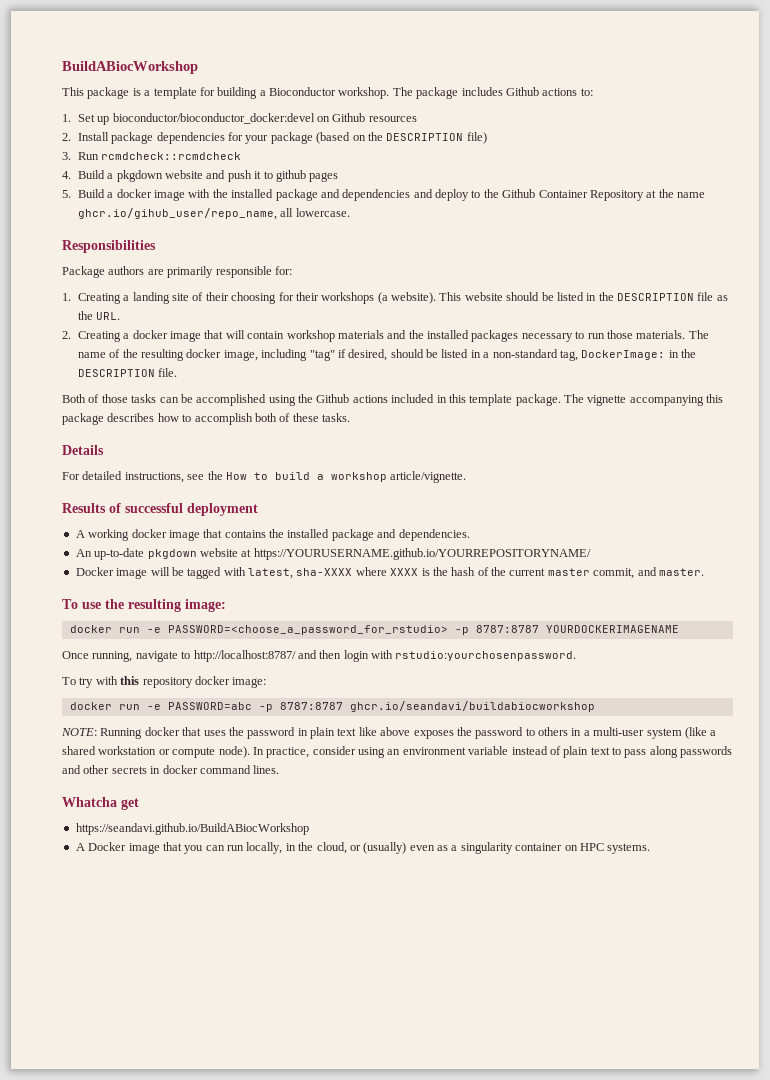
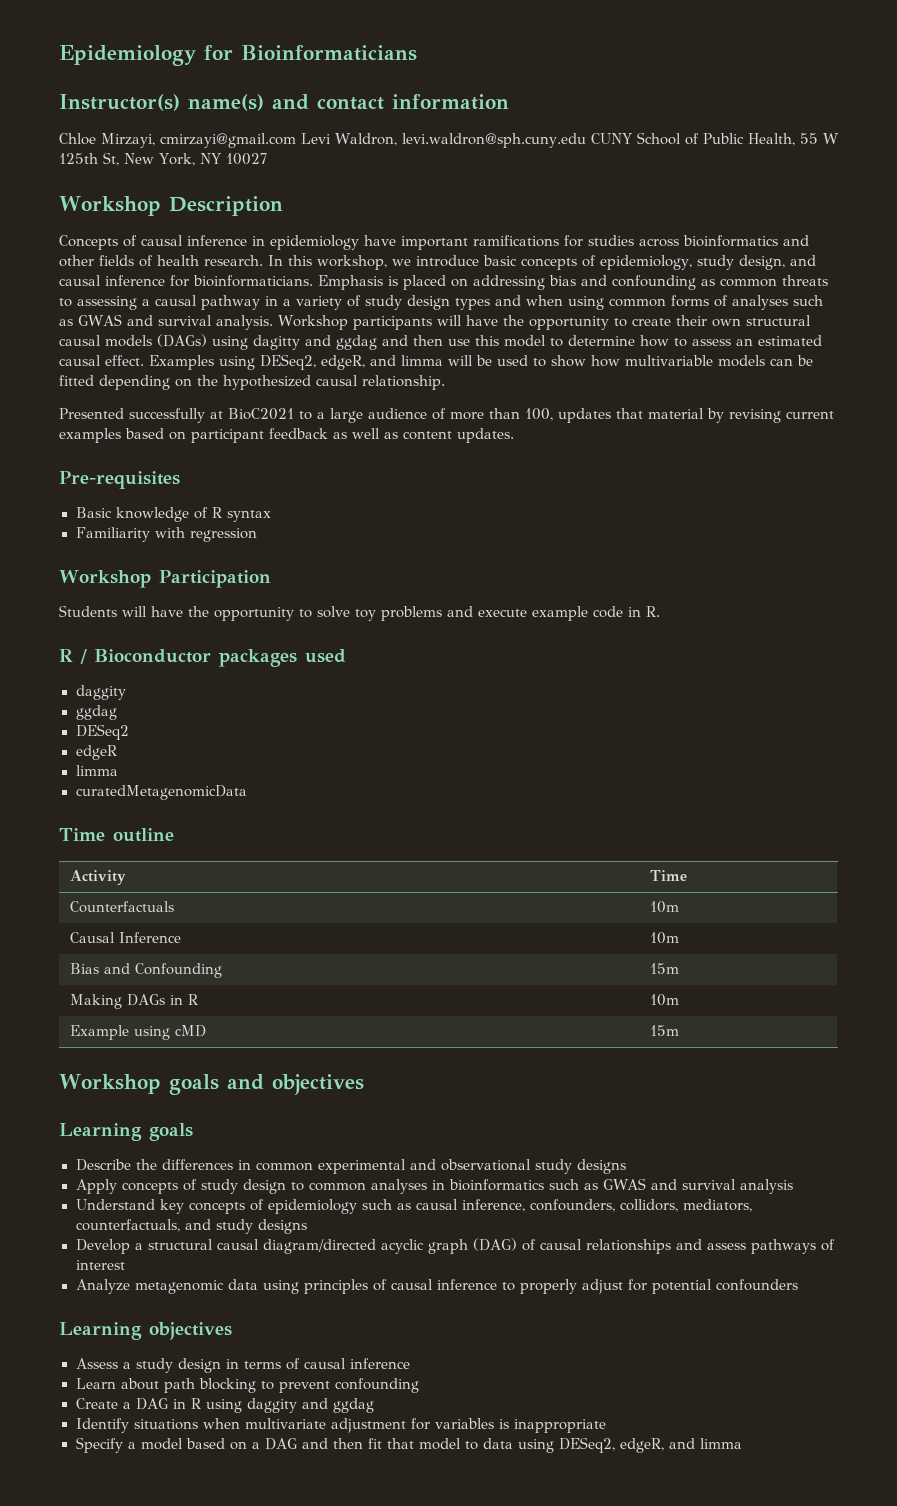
- BuildABiocWorkshop
- This package is a template for building a Bioconductor workshop. The package includes Github actions to:
- 1. Set up bioconductor/bioconductor_docker:devel on Github resources
- 2. Install package dependencies for your package (based on the DESCRIPTION file)
- 3. Run rcmdcheck::rcmdcheck
- 4. Build a pkgdown website and push it to github pages
- 5. Build a docker image with the installed package and dependencies and deploy to the Github Container Repository at the name ghcr.io/gihub_user/repo_name, all lowercase.
- Responsibilities
- Package authors are primarily responsible for:
- 1. Creating a landing site of their choosing for their workshops (a website). This website should be listed in the DESCRIPTION file as the URL.
- 2. Creating a docker image that will contain workshop materials and the installed packages necessary to run those materials. The name of the resulting docker image, including "tag" if desired, should be listed in a non-standard tag, DockerImage: in the DESCRIPTION file.
- Both of those tasks can be accomplished using the Github actions included in this template package. The vignette accompanying this package describes how to accomplish both of these tasks.
- Details
- For detailed instructions, see the How to build a workshop article/vignette.
- Results of successful deployment
- A working docker image that contains the installed package and dependencies.
- An up-to-date pkgdown website at https://YOURUSERNAME.github.io/YOURREPOSITORYNAME/
- Docker image will be tagged with latest, sha-XXXX where XXXX is the hash of the current master commit, and master.
- To use the resulting image:
- docker run -e PASSWORD=<choose_a_password_for_rstudio> -p 8787:8787 YOURDOCKERIMAGENAME
- Once running, navigate to http://localhost:8787/ and then login with rstudio:yourchosenpassword.
- To try with this repository docker image:
- docker run -e PASSWORD=abc -p 8787:8787 ghcr.io/seandavi/buildabiocworkshop
- NOTE: Running docker that uses the password in plain text like above exposes the password to others in a multi-user system (like a shared workstation or compute node). In practice, consider using an environment variable instead of plain text to pass along passwords and other secrets in docker command lines.
- Whatcha get
- https://seandavi.github.io/BuildABiocWorkshop
- A Docker image that you can run locally, in the cloud, or (usually) even as a singularity container on HPC systems.
+ Epidemiology for Bioinformaticians
+ Instructor(s) name(s) and contact information
+ Chloe Mirzayi, cmirzayi@gmail.com Levi Waldron, levi.waldron@sph.cuny.edu CUNY School of Public Health, 55 W 125th St, New York, NY 10027
+ Workshop Description
+ Concepts of causal inference in epidemiology have important ramifications for studies across bioinformatics and other fields of health research. In this workshop, we introduce basic concepts of epidemiology, study design, and causal inference for bioinformaticians. Emphasis is placed on addressing bias and confounding as common threats to assessing a causal pathway in a variety of study design types and when using common forms of analyses such as GWAS and survival analysis. Workshop participants will have the opportunity to create their own structural causal models (DAGs) using dagitty and ggdag and then use this model to determine how to assess an estimated causal effect. Examples using DESeq2, edgeR, and limma will be used to show how multivariable models can be fitted depending on the hypothesized causal relationship.
+ Presented successfully at BioC2021 to a large audience of more than 100, updates that material by revising current examples based on participant feedback as well as content updates.
+ Pre-requisites
+ Basic knowledge of R syntax
+ Familiarity with regression
+ Workshop Participation
+ Students will have the opportunity to solve toy problems and execute example code in R.
+ R / Bioconductor packages used
+ daggity
+ ggdag
+ DESeq2
+ edgeR
+ limma
+ curatedMetagenomicData
+ Time outline
+ Activity | Time
+ Counterfactuals | 10m
+ Causal Inference | 10m
+ Bias and Confounding | 15m
+ Making DAGs in R | 10m
+ Example using cMD | 15m
+ Workshop goals and objectives
+ Learning goals
+ Describe the differences in common experimental and observational study designs
+ Apply concepts of study design to common analyses in bioinformatics such as GWAS and survival analysis
+ Understand key concepts of epidemiology such as causal inference, confounders, collidors, mediators, counterfactuals, and study designs
+ Develop a structural causal diagram/directed acyclic graph (DAG) of causal relationships and assess pathways of interest
+ Analyze metagenomic data using principles of causal inference to properly adjust for potential confounders
+ Learning objectives
+ Assess a study design in terms of causal inference
+ Learn about path blocking to prevent confounding
+ Create a DAG in R using daggity and ggdag
+ Identify situations when multivariate adjustment for variables is inappropriate
+ Specify a model based on a DAG and then fit that model to data using DESeq2, edgeR, and limma

